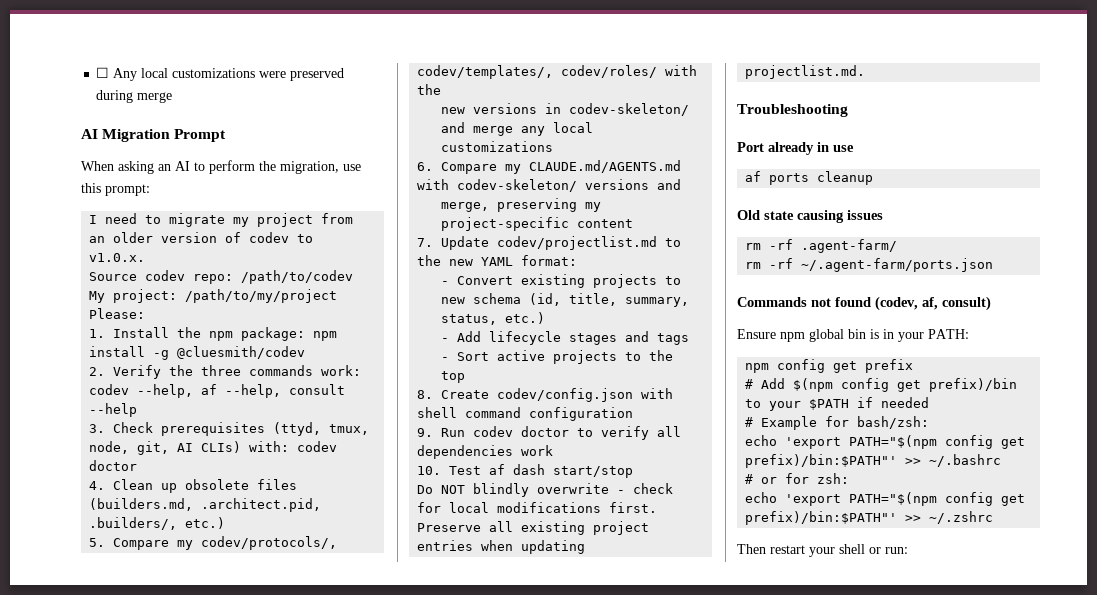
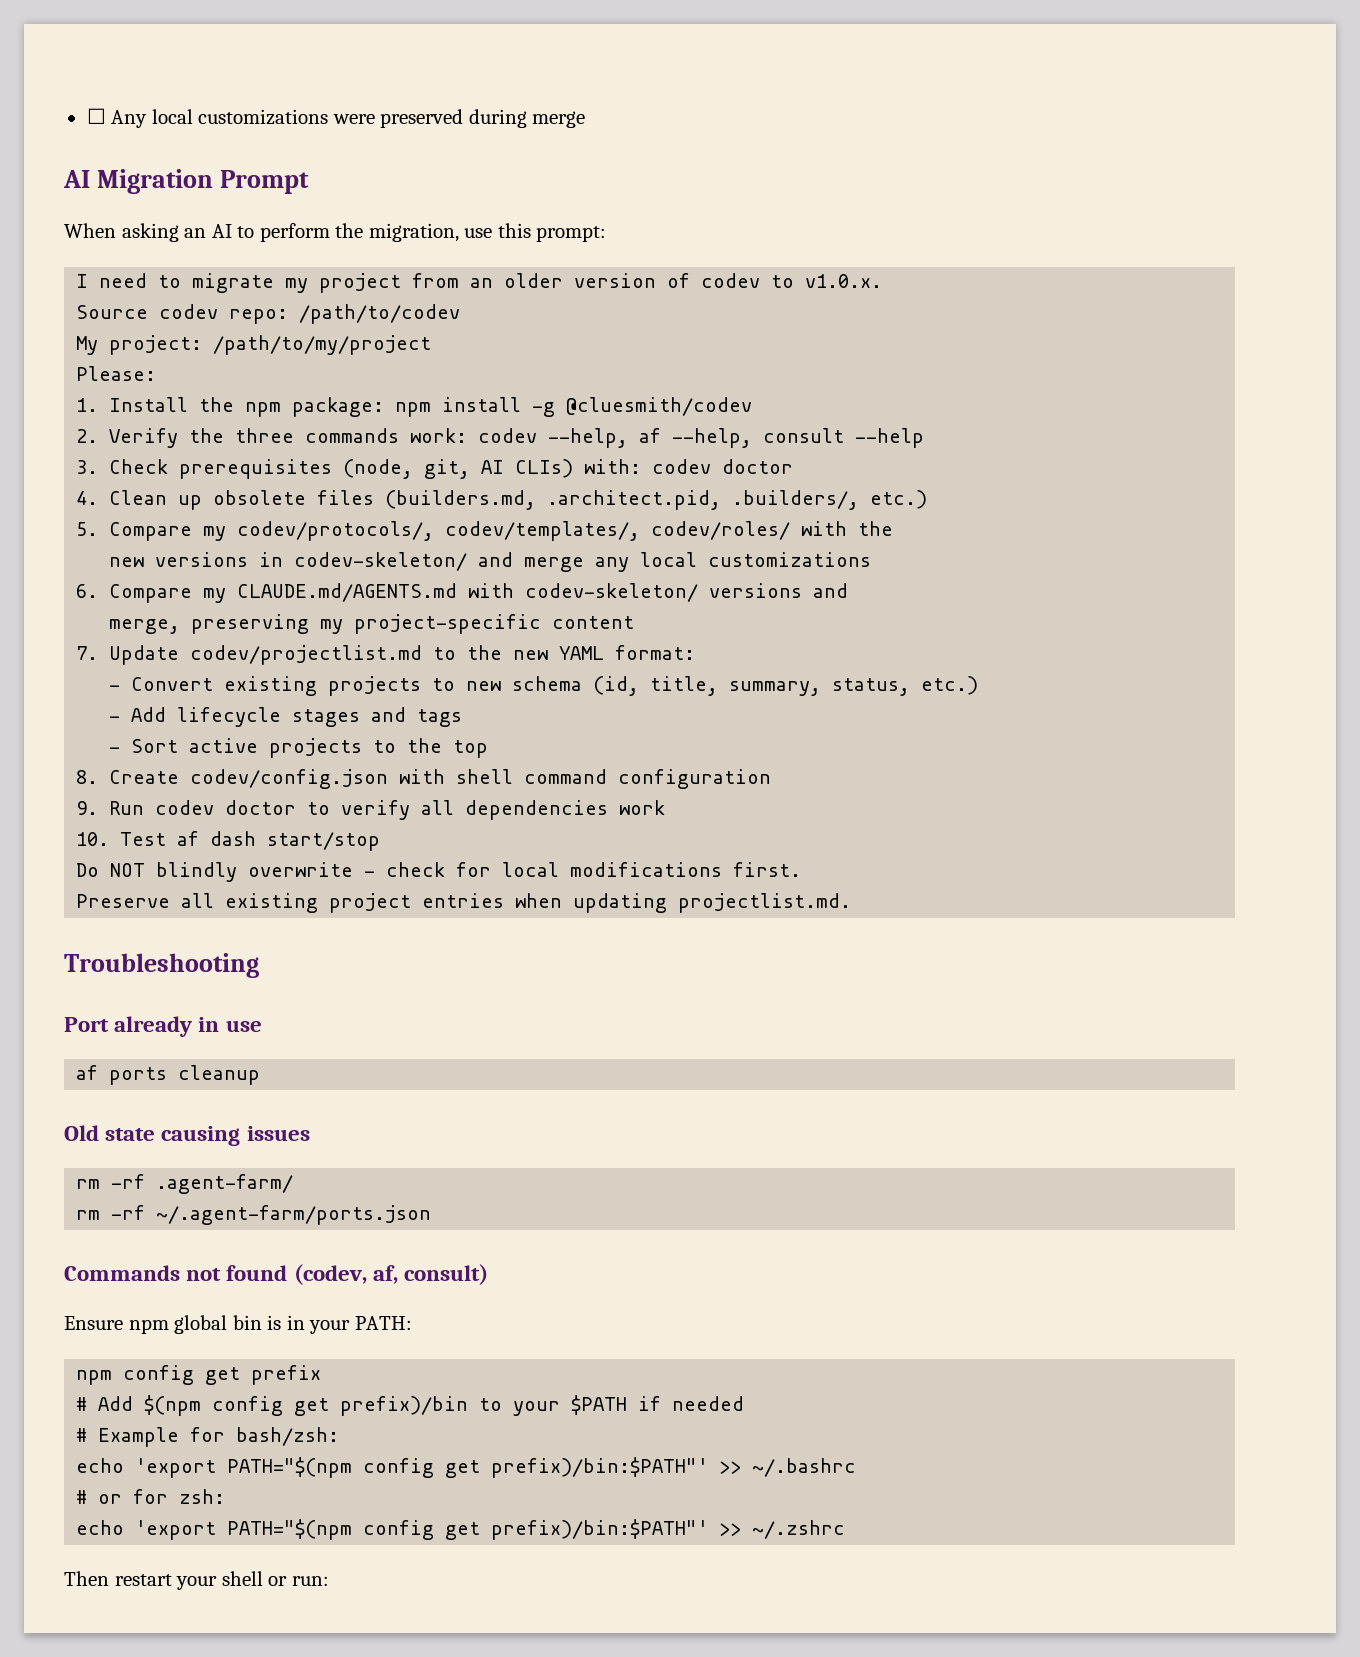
- 3. Check prerequisites (ttyd, tmux, node, git, AI CLIs) with: codev doctor
+ 3. Check prerequisites (node, git, AI CLIs) with: codev doctor

